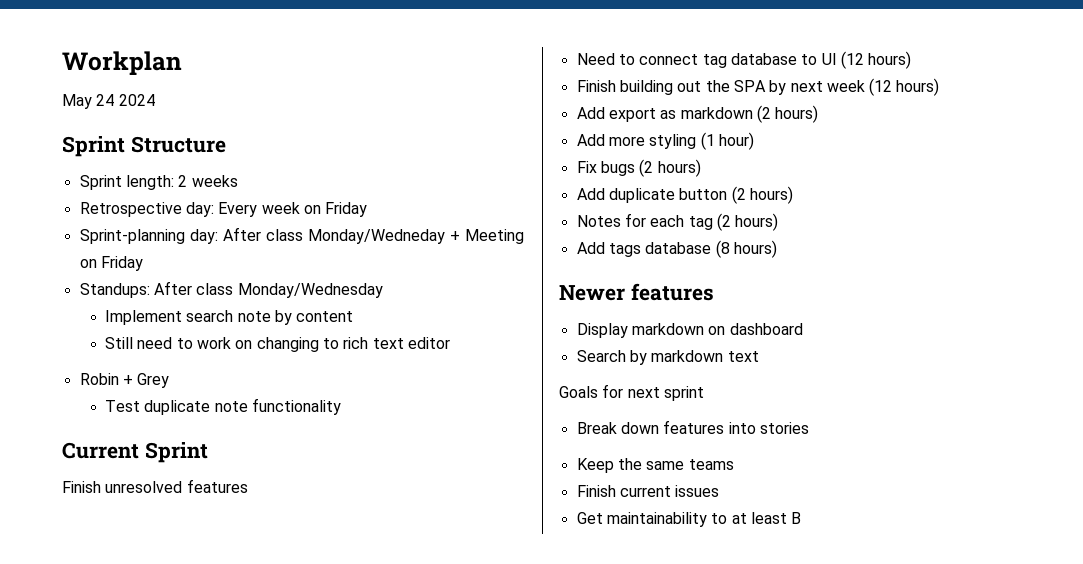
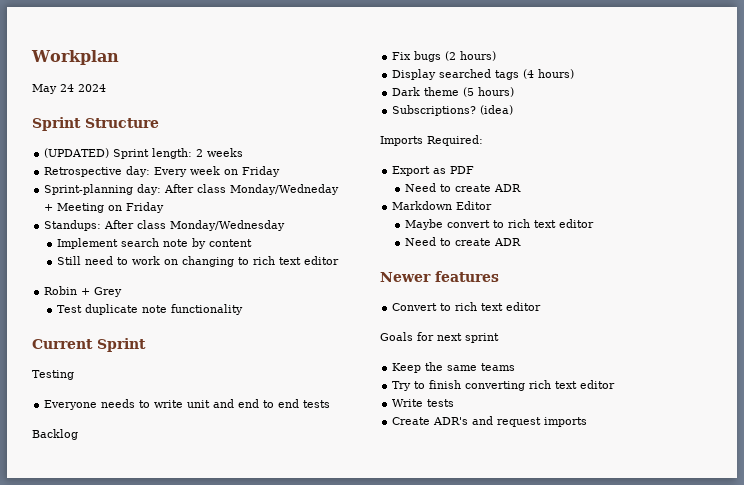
- Sprint length: 2 weeks
+ (UPDATED) Sprint length: 2 weeks
- Finish unresolved features
- Need to connect tag database to UI (12 hours)
- Finish building out the SPA by next week (12 hours)
- Add export as markdown (2 hours)
- Add more styling (1 hour)
+ Testing
+ Everyone needs to write unit and end to end tests
+ Backlog
  Fix bugs (2 hours)
- Add duplicate button (2 hours)
- Notes for each tag (2 hours)
- Add tags database (8 hours)
+ Display searched tags (4 hours)
+ Dark theme (5 hours)
+ Subscriptions? (idea)
+ Imports Required:
+ Export as PDF
+ Need to create ADR
+ Markdown Editor
+ Maybe convert to rich text editor
+ Need to create ADR
  Newer features
- Display markdown on dashboard
- Search by markdown text
+ Convert to rich text editor
- Break down features into stories
- Finish current issues
- Get maintainability to at least B
+ Try to finish converting rich text editor
+ Write tests
+ Create ADR's and request imports

